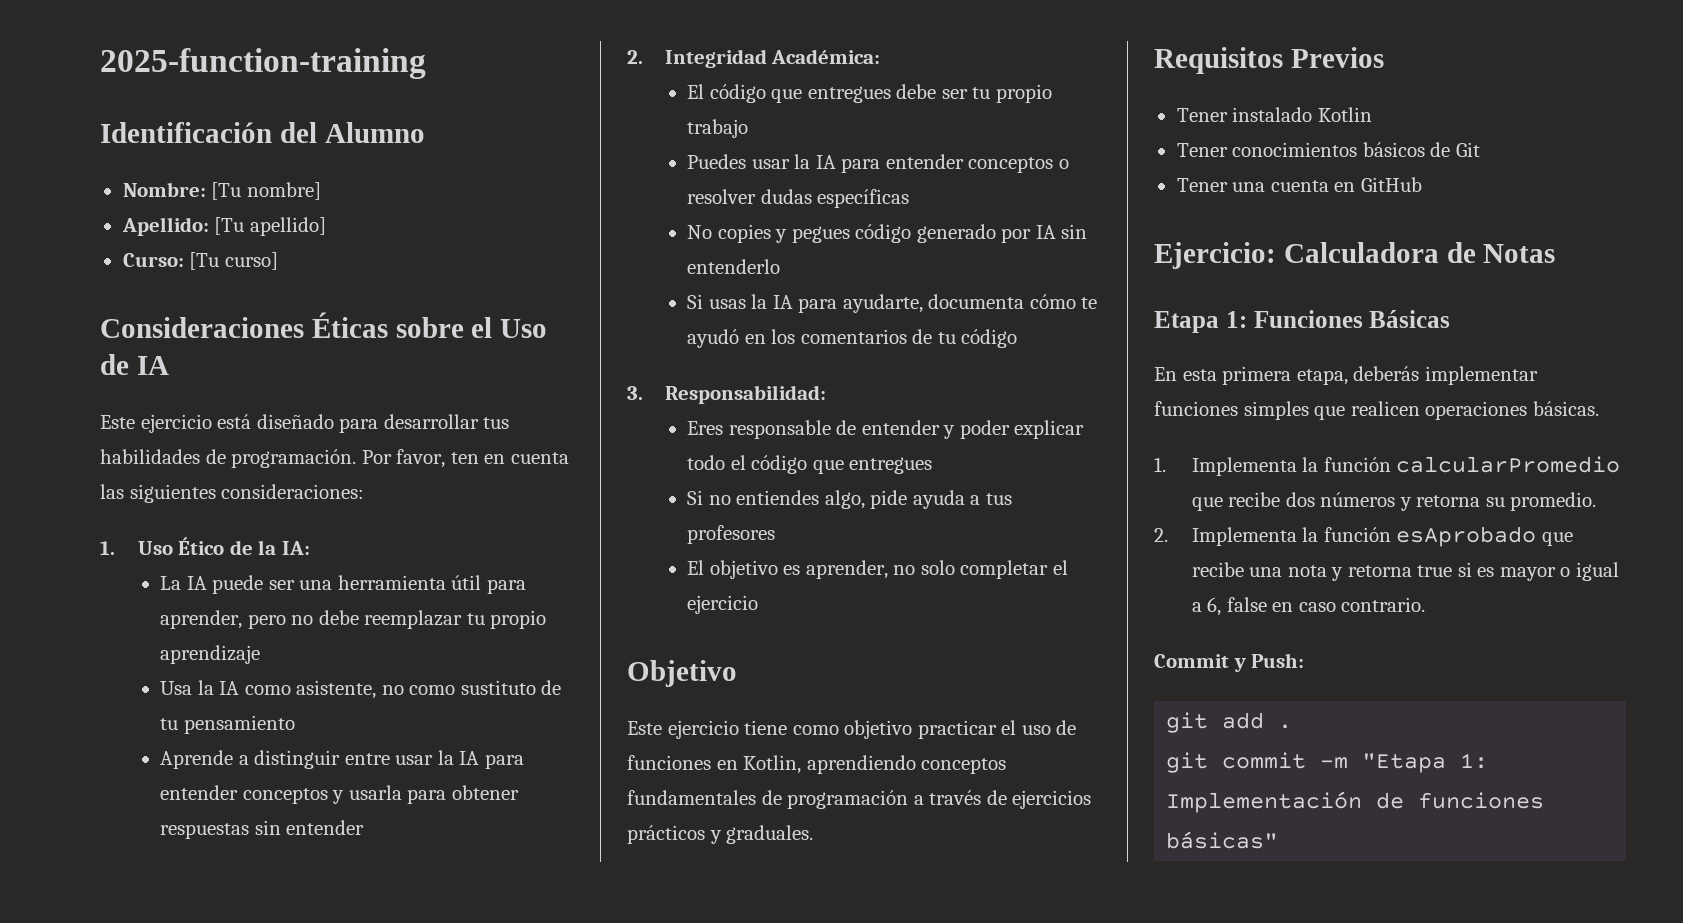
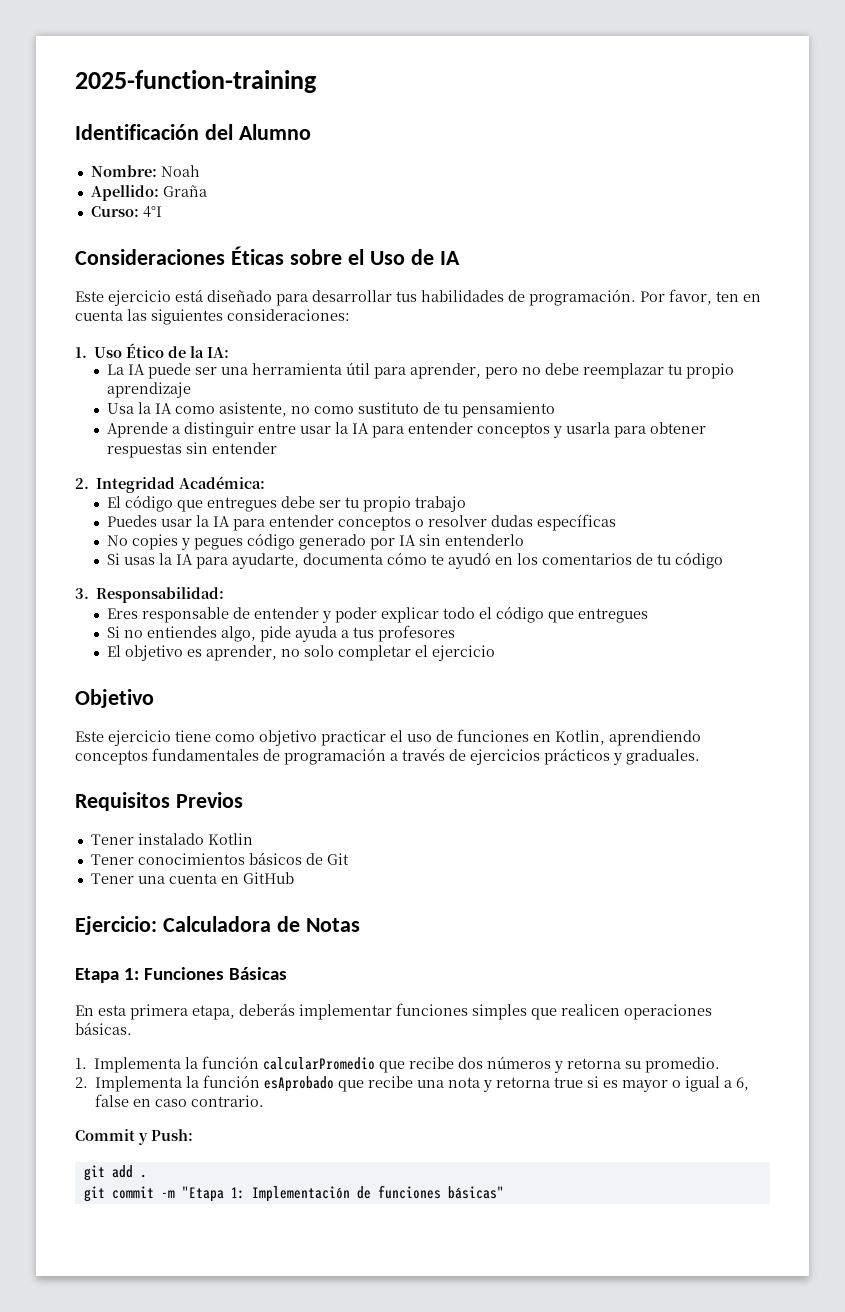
- Nombre: [Tu nombre]
+ Nombre: Noah
- Apellido: [Tu apellido]
+ Apellido: Graña
- Curso: [Tu curso]
+ Curso: 4°I

